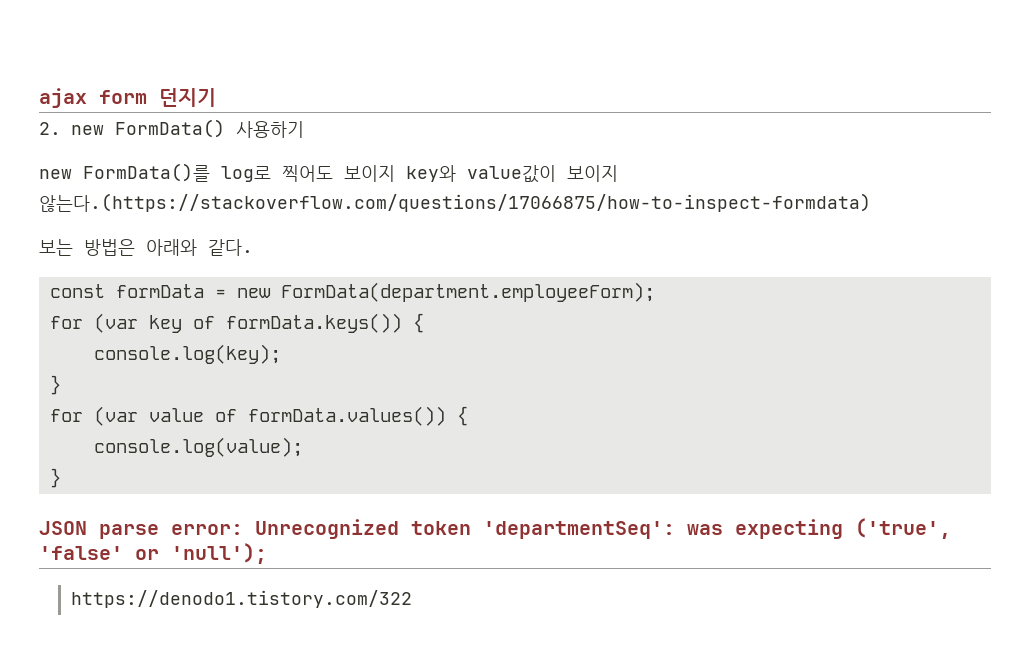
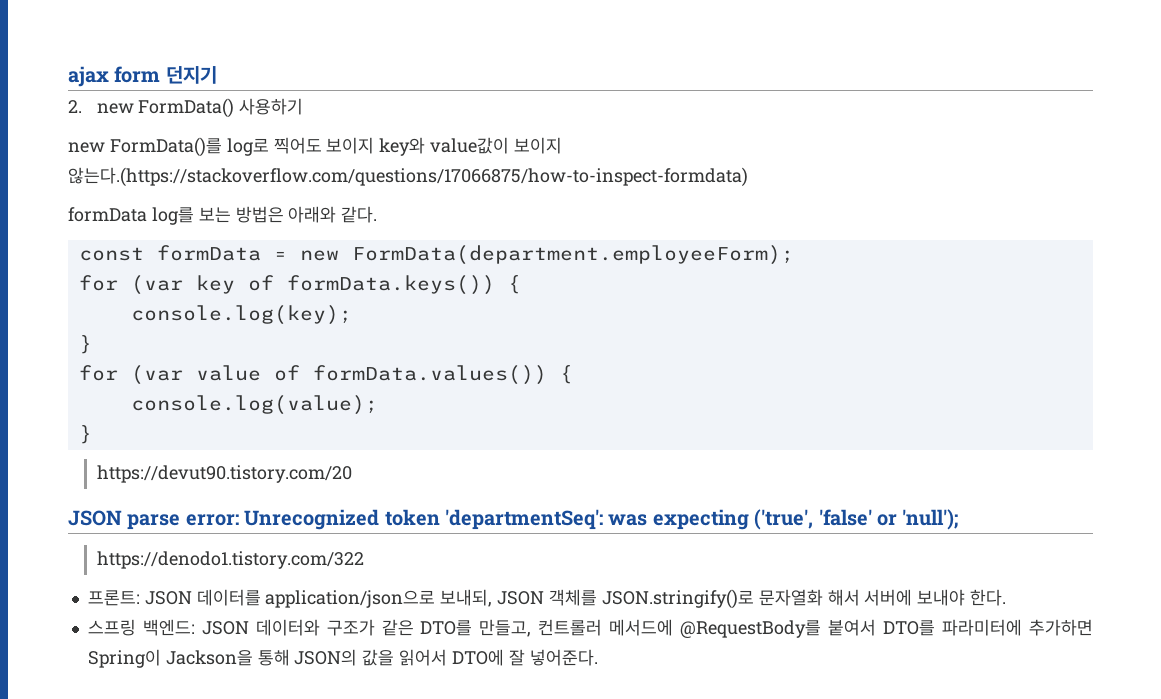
- 보는 방법은 아래와 같다.
+ formData log를 보는 방법은 아래와 같다.
+ https://devut90.tistory.com/20
+ 프론트: JSON 데이터를 application/json으로 보내되, JSON 객체를 JSON.stringify()로 문자열화 해서 서버에 보내야 한다.
+ 스프링 백엔드: JSON 데이터와 구조가 같은 DTO를 만들고, 컨트롤러 메서드에 @RequestBody를 붙여서 DTO를 파라미터에 추가하면 Spring이 Jackson을 통해 JSON의 값을 읽어서 DTO에 잘 넣어준다.

